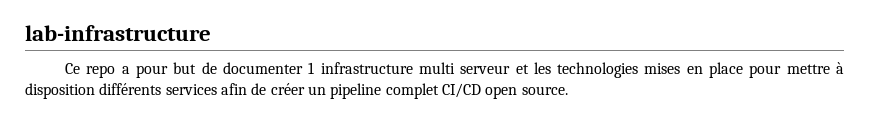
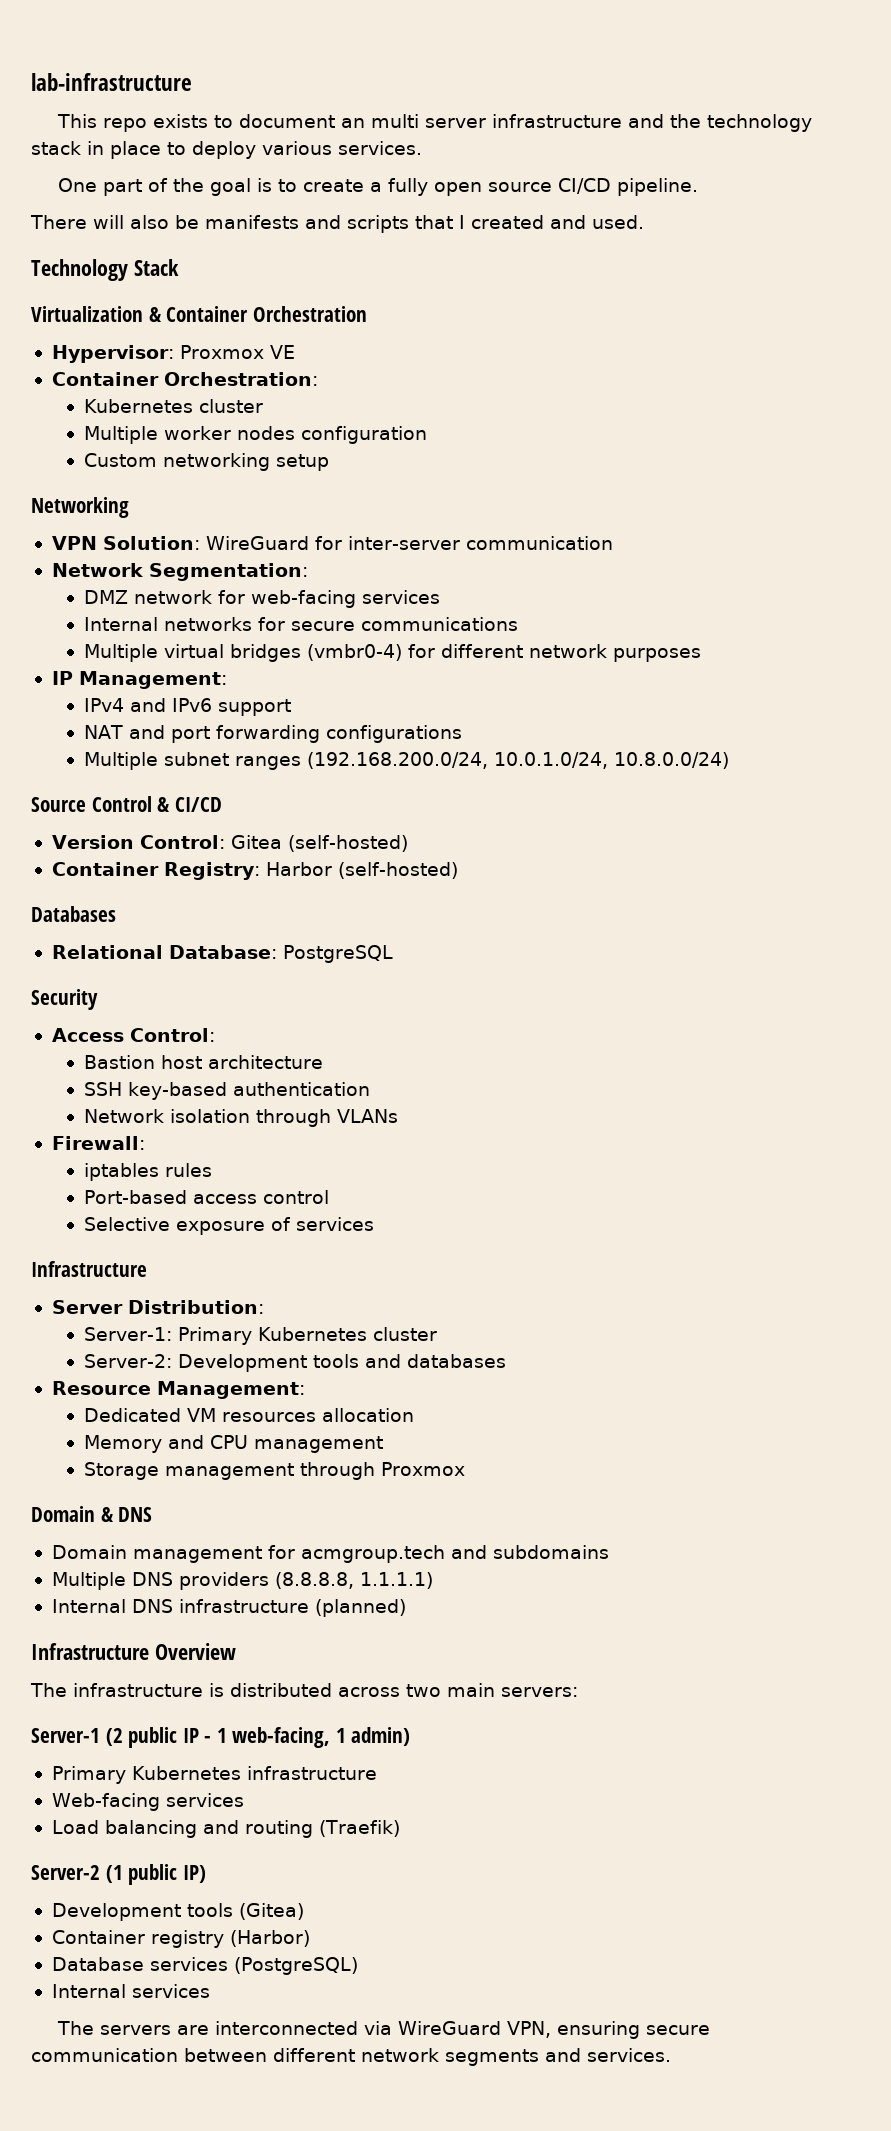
- Ce repo a pour but de documenter 1 infrastructure multi serveur et les technologies mises en place pour mettre à disposition différents services afin de créer un pipeline complet CI/CD open source.
+ This repo exists to document an multi server infrastructure and the technology stack in place to deploy various services.
+ One part of the goal is to create a fully open source CI/CD pipeline.
+ There will also be manifests and scripts that I created and used.
+ Technology Stack
+ Virtualization & Container Orchestration
+ Hypervisor: Proxmox VE
+ Container Orchestration:
+ Kubernetes cluster
+ Multiple worker nodes configuration
+ Custom networking setup
+ Networking
+ VPN Solution: WireGuard for inter-server communication
+ Network Segmentation:
+ DMZ network for web-facing services
+ Internal networks for secure communications
+ Multiple virtual bridges (vmbr0-4) for different network purposes
+ IP Management:
+ IPv4 and IPv6 support
+ NAT and port forwarding configurations
+ Multiple subnet ranges (192.168.200.0/24, 10.0.1.0/24, 10.8.0.0/24)
+ Source Control & CI/CD
+ Version Control: Gitea (self-hosted)
+ Container Registry: Harbor (self-hosted)
+ Databases
+ Relational Database: PostgreSQL
+ Security
+ Access Control:
+ Bastion host architecture
+ SSH key-based authentication
+ Network isolation through VLANs
+ Firewall:
+ iptables rules
+ Port-based access control
+ Selective exposure of services
+ Infrastructure
+ Server Distribution:
+ Server-1: Primary Kubernetes cluster
+ Server-2: Development tools and databases
+ Resource Management:
+ Dedicated VM resources allocation
+ Memory and CPU management
+ Storage management through Proxmox
+ Domain & DNS
+ Domain management for acmgroup.tech and subdomains
+ Multiple DNS providers (8.8.8.8, 1.1.1.1)
+ Internal DNS infrastructure (planned)
+ Infrastructure Overview
+ The infrastructure is distributed across two main servers:
+ Server-1 (2 public IP - 1 web-facing, 1 admin)
+ Primary Kubernetes infrastructure
+ Web-facing services
+ Load balancing and routing (Traefik)
+ Server-2 (1 public IP)
+ Development tools (Gitea)
+ Container registry (Harbor)
+ Database services (PostgreSQL)
+ Internal services
+ The servers are interconnected via WireGuard VPN, ensuring secure communication between different network segments and services.

